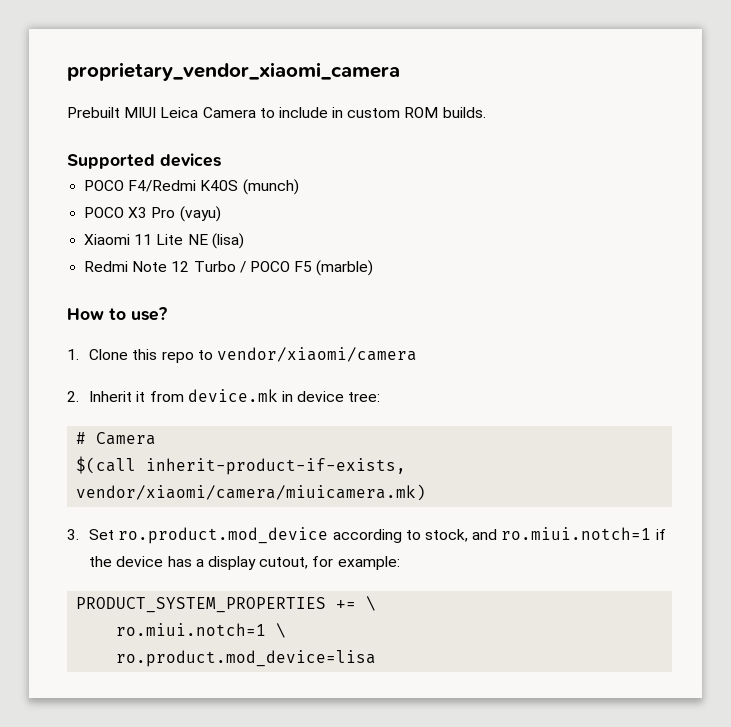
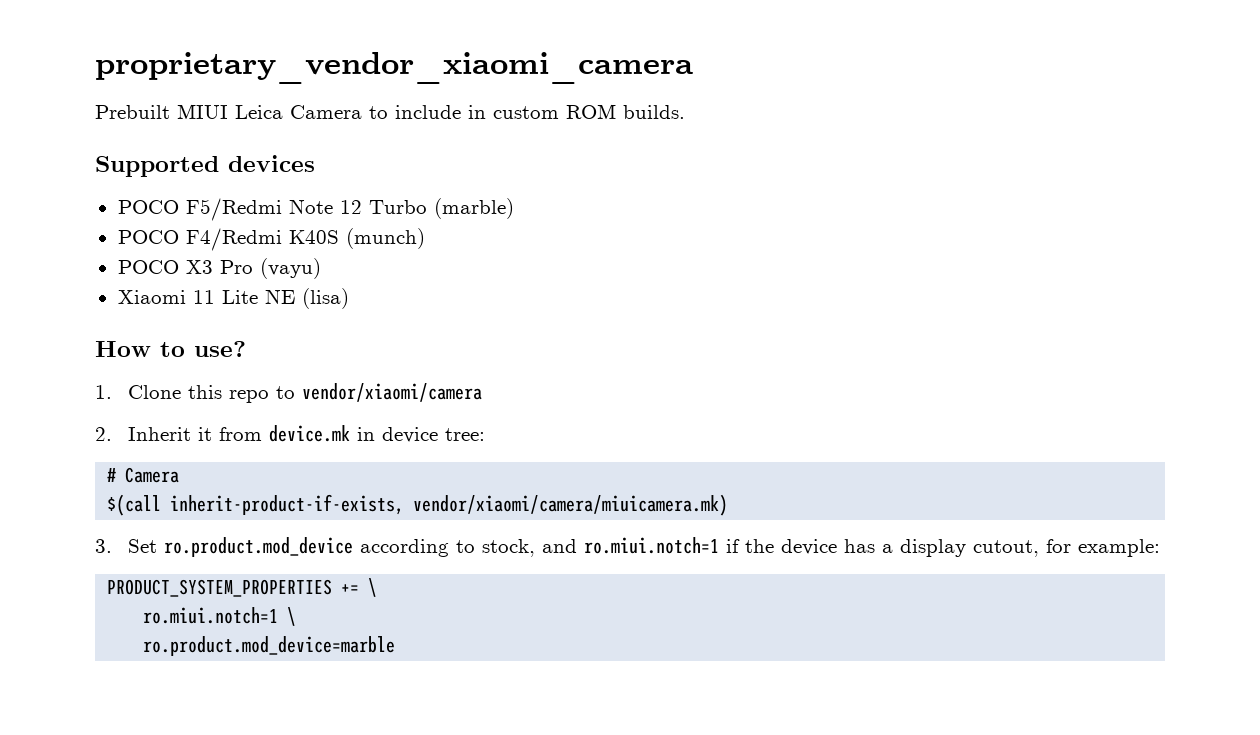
+ POCO F5/Redmi Note 12 Turbo (marble)
- Redmi Note 12 Turbo / POCO F5 (marble)
- ro.product.mod_device=lisa
+ ro.product.mod_device=marble

